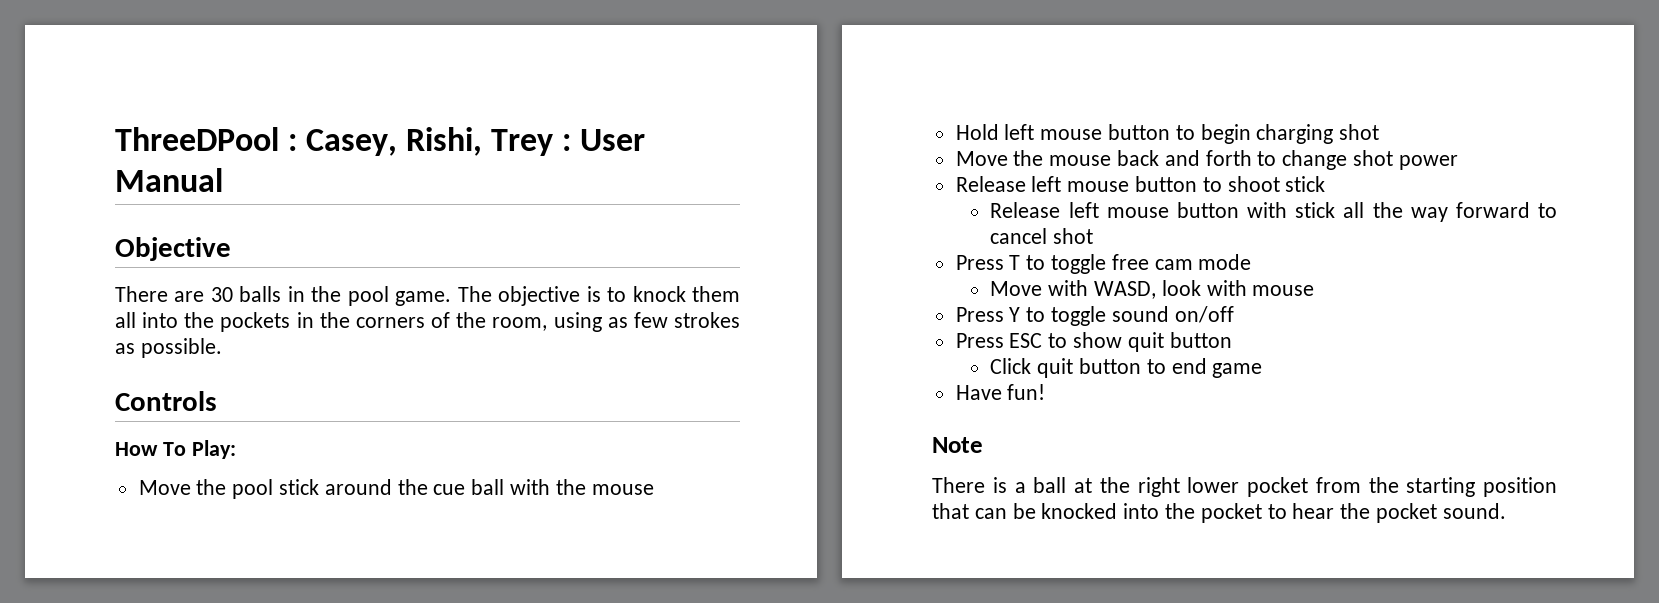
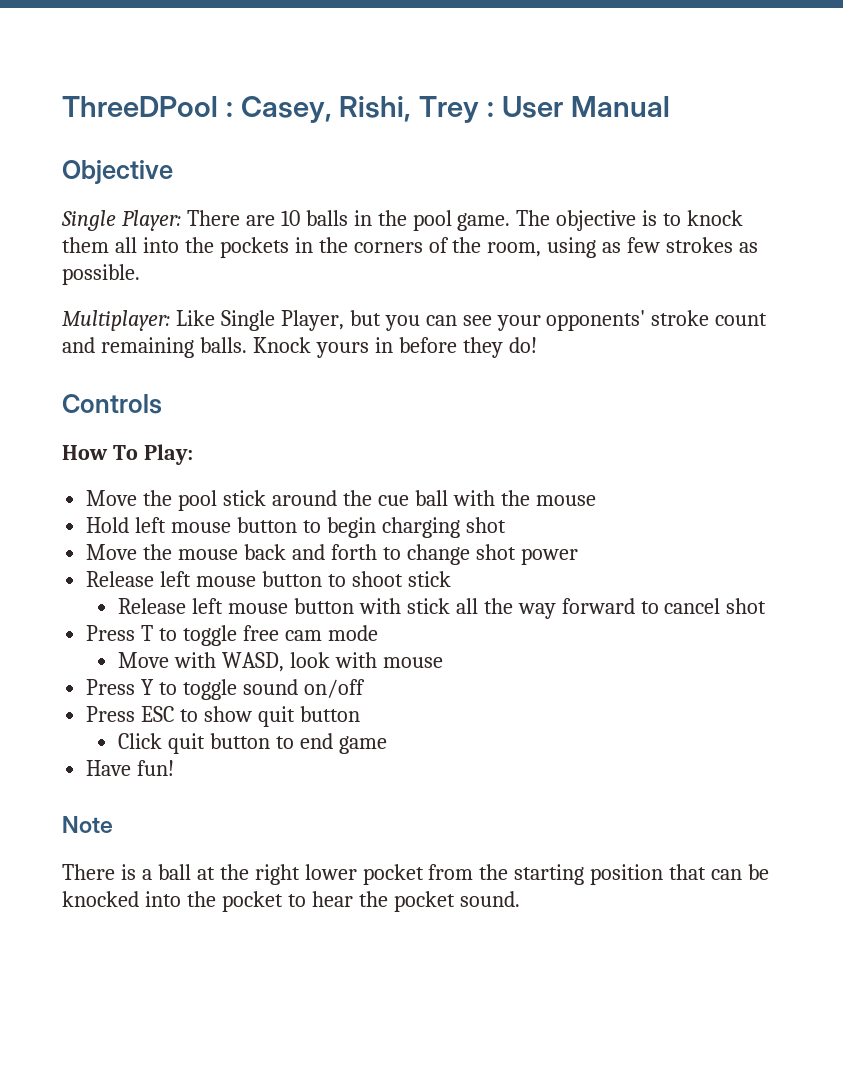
- There are 30 balls in the pool game.
+ Single Player: There are 10 balls in the pool game.
+ Multiplayer: Like Single Player, but you can see your opponents' stroke count and remaining balls. Knock yours in before they do!

